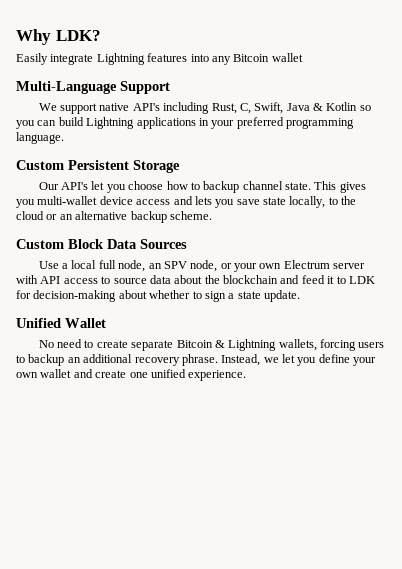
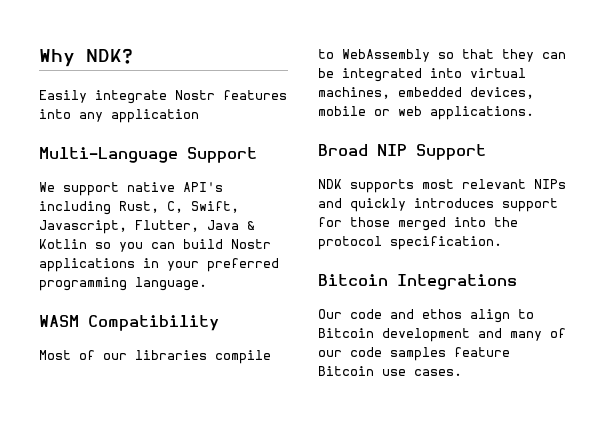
- Why LDK?
+ Why NDK?
- Easily integrate Lightning features into any Bitcoin wallet
+ Easily integrate Nostr features into any application
- We support native API's including Rust, C, Swift, Java & Kotlin so you can build Lightning applications in your preferred programming language.
+ We support native API's including Rust, C, Swift, Javascript, Flutter, Java & Kotlin so you can build Nostr applications in your preferred programming language.
- Custom Persistent Storage
- Our API's let you choose how to backup channel state. This gives you multi-wallet device access and lets you save state locally, to the cloud or an alternative backup scheme.
- Custom Block Data Sources
- Use a local full node, an SPV node, or your own Electrum server with API access to source data about the blockchain and feed it to LDK for decision-making about whether to sign a state update.
- Unified Wallet
- No need to create separate Bitcoin & Lightning wallets, forcing users to backup an additional recovery phrase. Instead, we let you define your own wallet and create one unified experience.
+ WASM Compatibility
+ Most of our libraries compile to WebAssembly so that they can be integrated into virtual machines, embedded devices, mobile or web applications.
+ Broad NIP Support
+ NDK supports most relevant NIPs and quickly introduces support for those merged into the protocol specification.
+ Bitcoin Integrations
+ Our code and ethos align to Bitcoin development and many of our code samples feature Bitcoin use cases.

